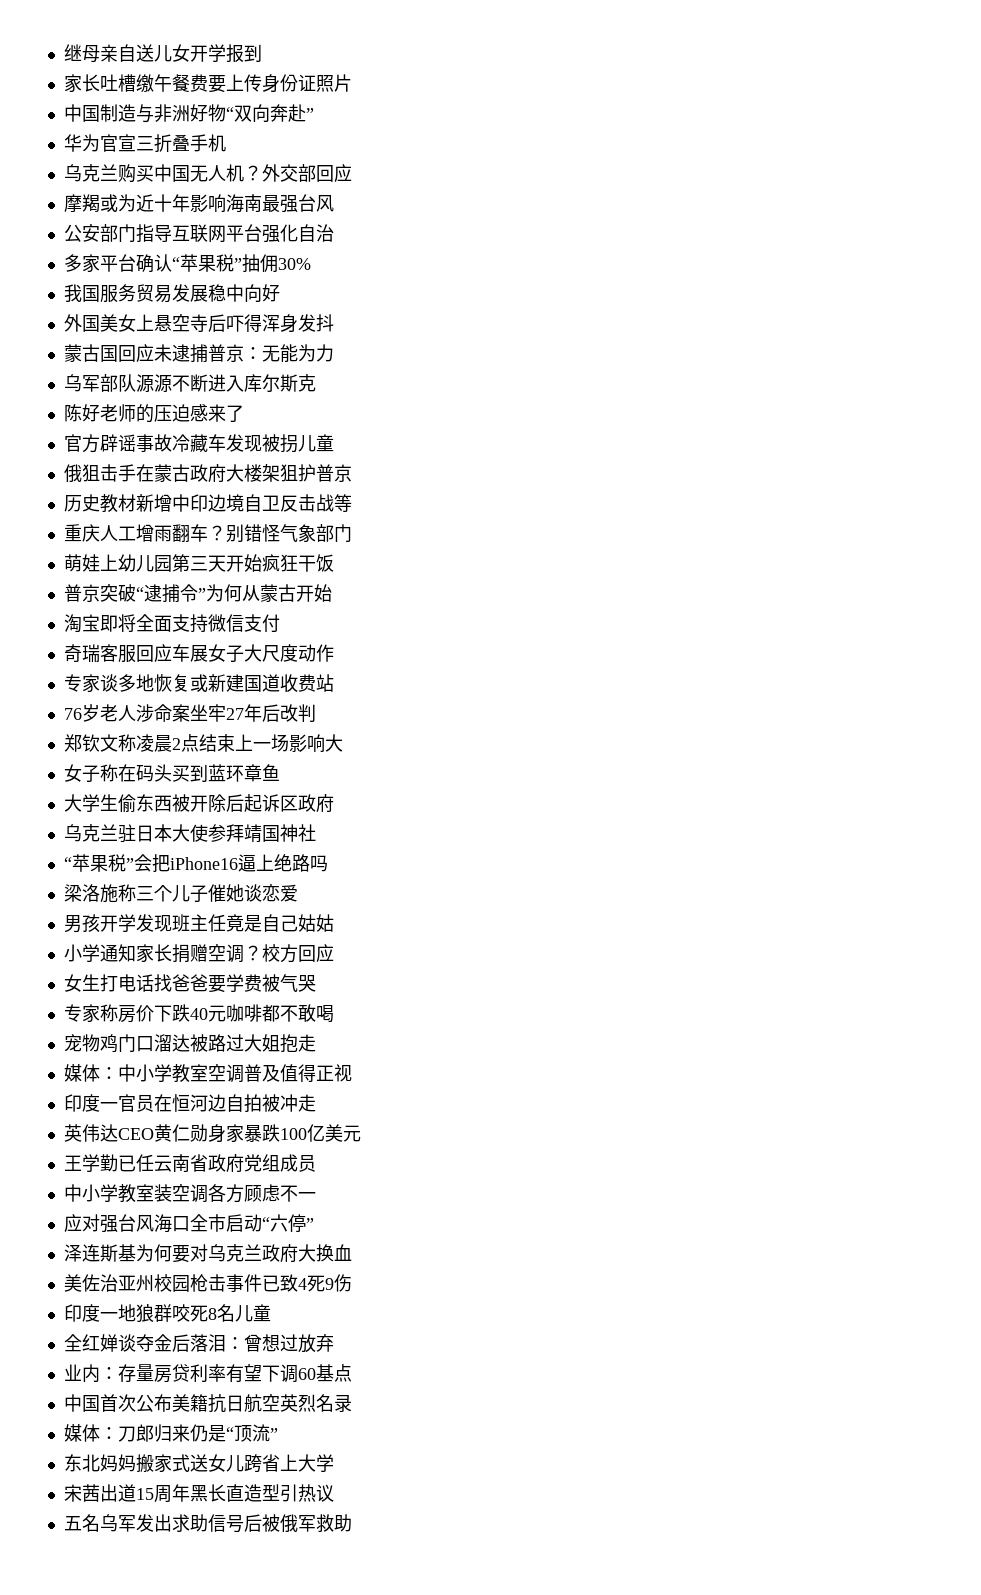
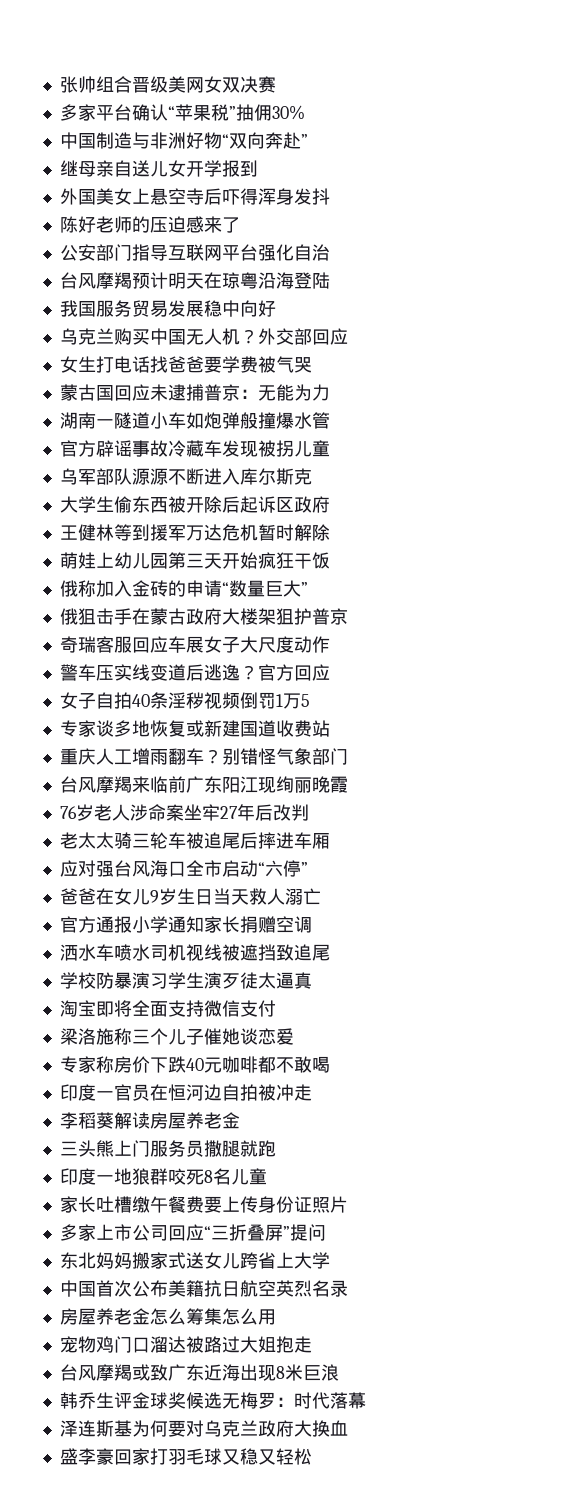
+ 张帅组合晋级美网女双决赛
+ 多家平台确认“苹果税”抽佣30%
+ 中国制造与非洲好物“双向奔赴”
+ 外国美女上悬空寺后吓得浑身发抖
+ 陈好老师的压迫感来了
+ 公安部门指导互联网平台强化自治
+ 台风摩羯预计明天在琼粤沿海登陆
+ 我国服务贸易发展稳中向好
+ 乌克兰购买中国无人机？外交部回应
+ 女生打电话找爸爸要学费被气哭
+ 蒙古国回应未逮捕普京：无能为力
+ 湖南一隧道小车如炮弹般撞爆水管
+ 官方辟谣事故冷藏车发现被拐儿童
+ 乌军部队源源不断进入库尔斯克
+ 大学生偷东西被开除后起诉区政府
+ 王健林等到援军万达危机暂时解除
+ 萌娃上幼儿园第三天开始疯狂干饭
+ 俄称加入金砖的申请“数量巨大”
+ 俄狙击手在蒙古政府大楼架狙护普京
+ 奇瑞客服回应车展女子大尺度动作
+ 警车压实线变道后逃逸？官方回应
+ 女子自拍40条淫秽视频倒罚1万5
+ 专家谈多地恢复或新建国道收费站
+ 重庆人工增雨翻车？别错怪气象部门
+ 台风摩羯来临前广东阳江现绚丽晚霞
+ 76岁老人涉命案坐牢27年后改判
+ 老太太骑三轮车被追尾后摔进车厢
+ 应对强台风海口全市启动“六停”
+ 爸爸在女儿9岁生日当天救人溺亡
+ 官方通报小学通知家长捐赠空调
+ 洒水车喷水司机视线被遮挡致追尾
+ 学校防暴演习学生演歹徒太逼真
+ 淘宝即将全面支持微信支付
+ 梁洛施称三个儿子催她谈恋爱
+ 专家称房价下跌40元咖啡都不敢喝
+ 印度一官员在恒河边自拍被冲走
+ 李稻葵解读房屋养老金
+ 三头熊上门服务员撒腿就跑
+ 印度一地狼群咬死8名儿童
- 中国制造与非洲好物“双向奔赴”
- 华为官宣三折叠手机
- 乌克兰购买中国无人机？外交部回应
- 摩羯或为近十年影响海南最强台风
- 公安部门指导互联网平台强化自治
- 多家平台确认“苹果税”抽佣30%
- 我国服务贸易发展稳中向好
- 外国美女上悬空寺后吓得浑身发抖
- 蒙古国回应未逮捕普京：无能为力
- 乌军部队源源不断进入库尔斯克
- 陈好老师的压迫感来了
- 官方辟谣事故冷藏车发现被拐儿童
- 俄狙击手在蒙古政府大楼架狙护普京
- 历史教材新增中印边境自卫反击战等
- 重庆人工增雨翻车？别错怪气象部门
- 萌娃上幼儿园第三天开始疯狂干饭
- 普京突破“逮捕令”为何从蒙古开始
- 淘宝即将全面支持微信支付
- 奇瑞客服回应车展女子大尺度动作
- 专家谈多地恢复或新建国道收费站
- 76岁老人涉命案坐牢27年后改判
- 郑钦文称凌晨2点结束上一场影响大
- 女子称在码头买到蓝环章鱼
- 大学生偷东西被开除后起诉区政府
- 乌克兰驻日本大使参拜靖国神社
- “苹果税”会把iPhone16逼上绝路吗
- 梁洛施称三个儿子催她谈恋爱
- 男孩开学发现班主任竟是自己姑姑
- 小学通知家长捐赠空调？校方回应
- 女生打电话找爸爸要学费被气哭
- 专家称房价下跌40元咖啡都不敢喝
+ 多家上市公司回应“三折叠屏”提问
+ 东北妈妈搬家式送女儿跨省上大学
+ 中国首次公布美籍抗日航空英烈名录
+ 房屋养老金怎么筹集怎么用
- 媒体：中小学教室空调普及值得正视
- 印度一官员在恒河边自拍被冲走
- 英伟达CEO黄仁勋身家暴跌100亿美元
- 王学勤已任云南省政府党组成员
- 中小学教室装空调各方顾虑不一
- 应对强台风海口全市启动“六停”
+ 台风摩羯或致广东近海出现8米巨浪
+ 韩乔生评金球奖候选无梅罗：时代落幕
- 美佐治亚州校园枪击事件已致4死9伤
- 印度一地狼群咬死8名儿童
- 全红婵谈夺金后落泪：曾想过放弃
- 业内：存量房贷利率有望下调60基点
- 中国首次公布美籍抗日航空英烈名录
- 媒体：刀郎归来仍是“顶流”
- 东北妈妈搬家式送女儿跨省上大学
- 宋茜出道15周年黑长直造型引热议
- 五名乌军发出求助信号后被俄军救助
+ 盛李豪回家打羽毛球又稳又轻松

